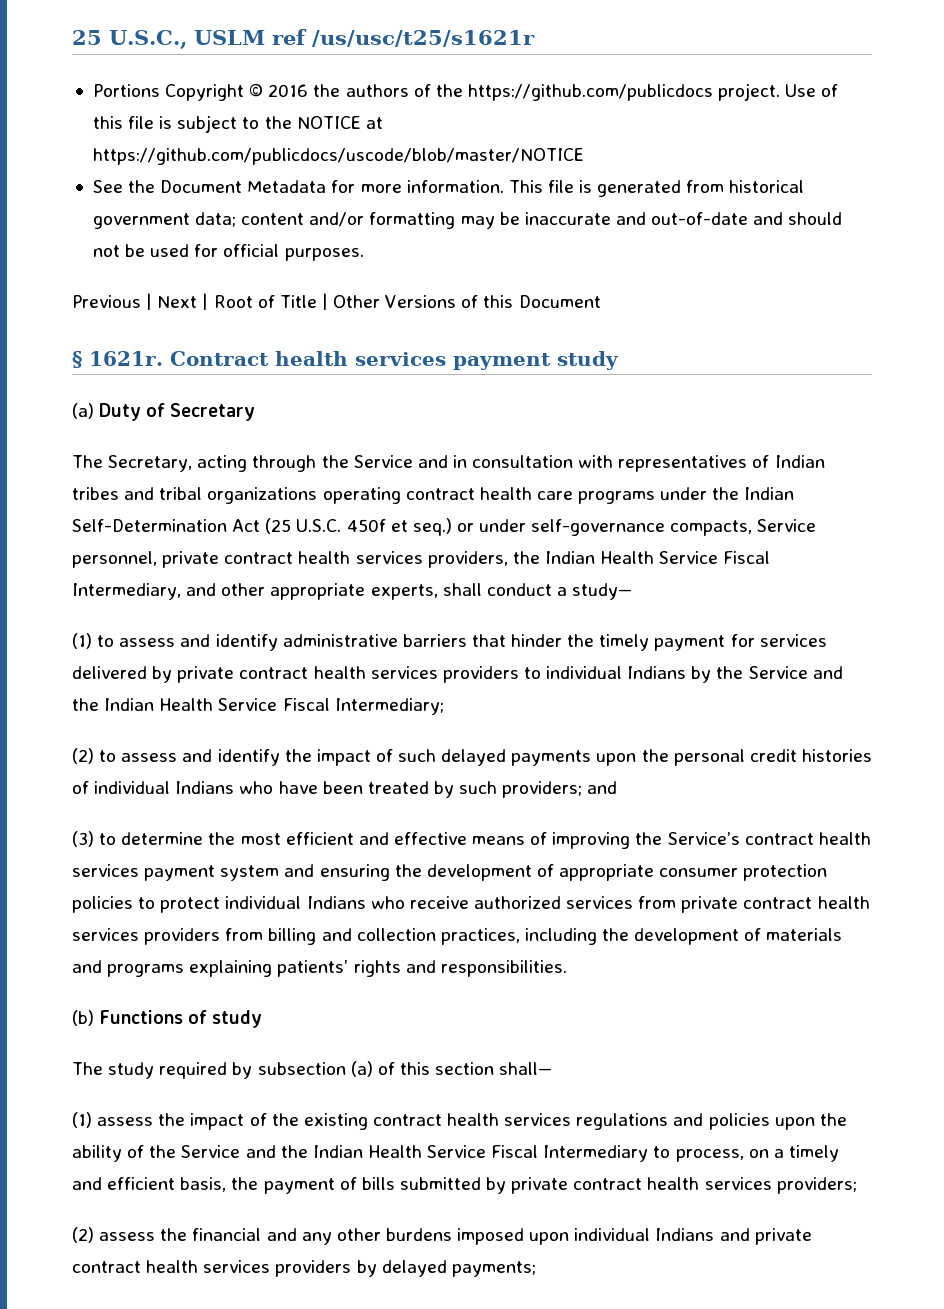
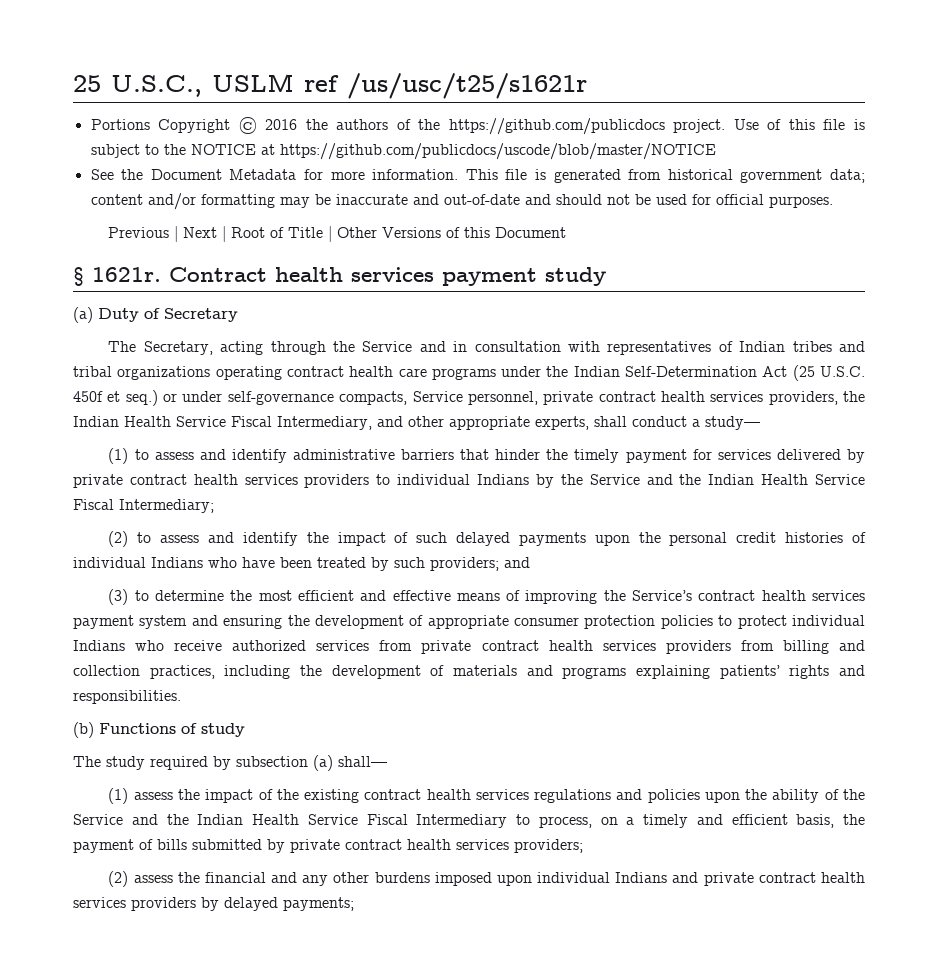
- The study required by subsection (a) of this section shall—
+ The study required by subsection (a) shall—

